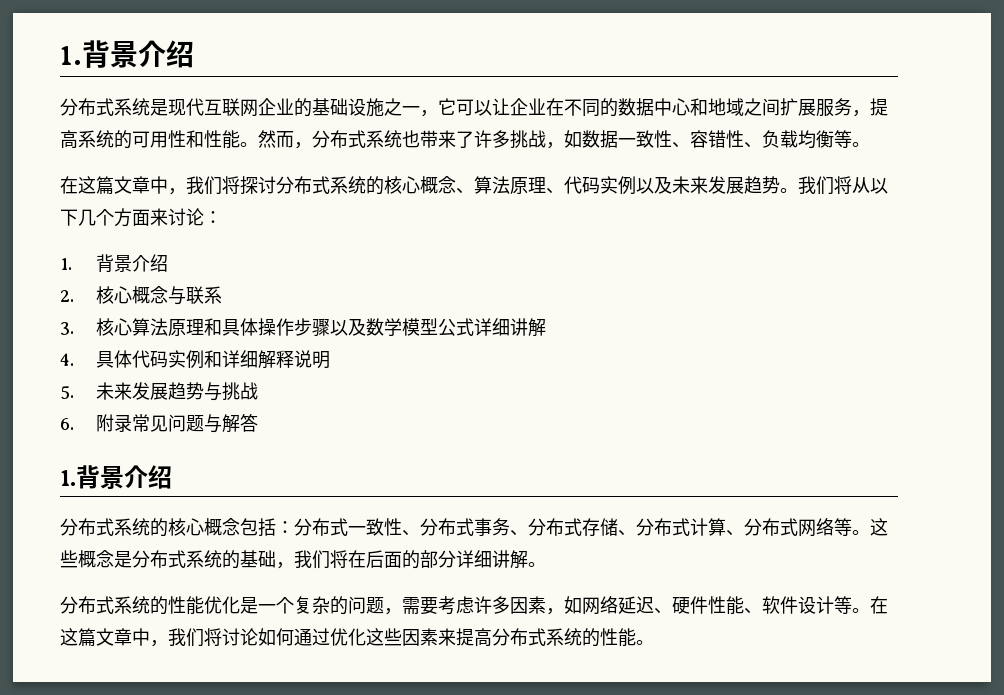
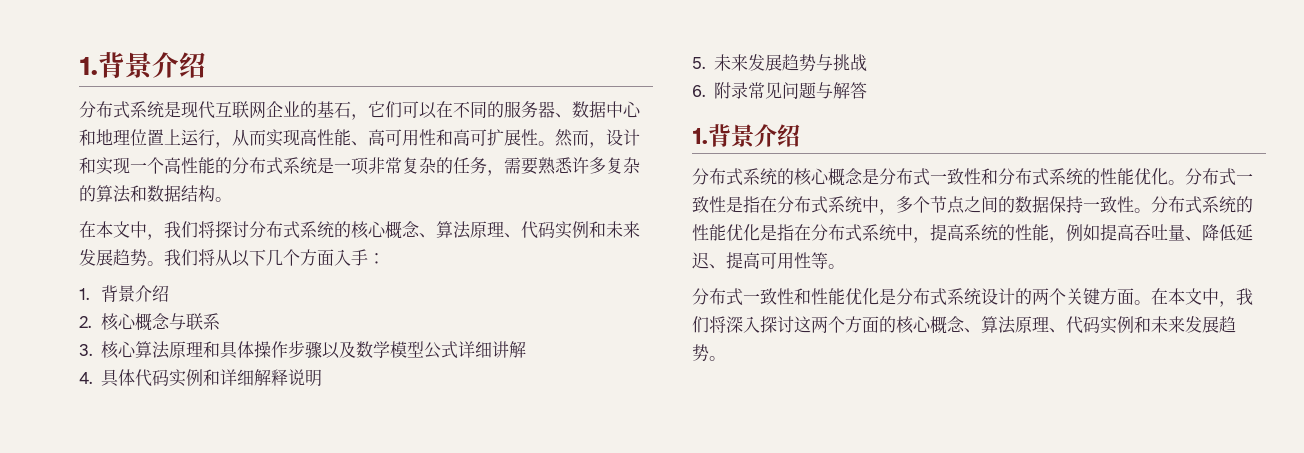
- 分布式系统是现代互联网企业的基础设施之一，它可以让企业在不同的数据中心和地域之间扩展服务，提高系统的可用性和性能。然而，分布式系统也带来了许多挑战，如数据一致性、容错性、负载均衡等。
+ 分布式系统是现代互联网企业的基石，它们可以在不同的服务器、数据中心和地理位置上运行，从而实现高性能、高可用性和高可扩展性。然而，设计和实现一个高性能的分布式系统是一项非常复杂的任务，需要熟悉许多复杂的算法和数据结构。
- 在这篇文章中，我们将探讨分布式系统的核心概念、算法原理、代码实例以及未来发展趋势。
+ 在本文中，我们将探讨分布式系统的核心概念、算法原理、代码实例和未来发展趋势。
- 我们将从以下几个方面来讨论：
+ 我们将从以下几个方面入手：
- 分布式系统的核心概念包括：分布式一致性、分布式事务、分布式存储、分布式计算、分布式网络等。这些概念是分布式系统的基础，我们将在后面的部分详细讲解。
- 分布式系统的性能优化是一个复杂的问题，需要考虑许多因素，如网络延迟、硬件性能、软件设计等。在这篇文章中，我们将讨论如何通过优化这些因素来提高分布式系统的性能。
+ 分布式系统的核心概念是分布式一致性和分布式系统的性能优化。分布式一致性是指在分布式系统中，多个节点之间的数据保持一致性。分布式系统的性能优化是指在分布式系统中，提高系统的性能，例如提高吞吐量、降低延迟、提高可用性等。
+ 分布式一致性和性能优化是分布式系统设计的两个关键方面。在本文中，我们将深入探讨这两个方面的核心概念、算法原理、代码实例和未来发展趋势。

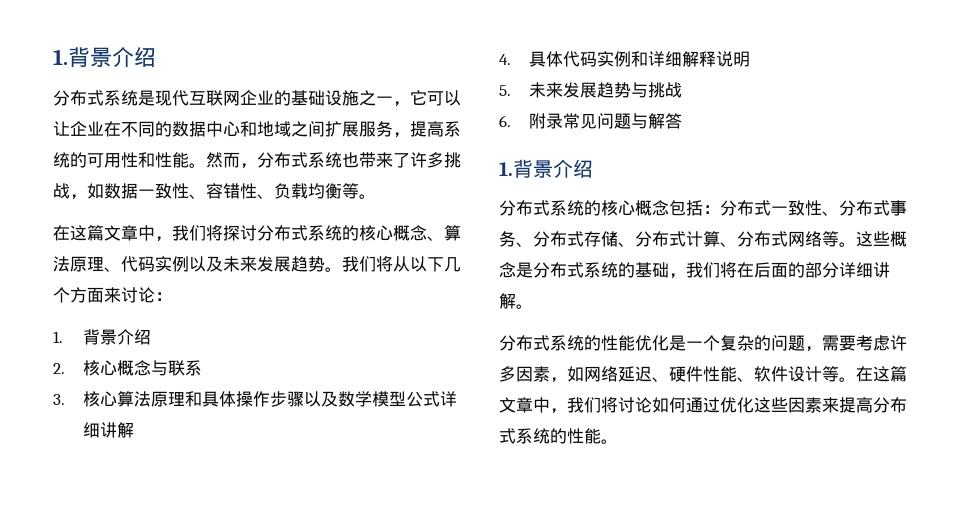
- 分布式系统是现代互联网企业的基石，它们可以在不同的服务器、数据中心和地理位置上运行，从而实现高性能、高可用性和高可扩展性。然而，设计和实现一个高性能的分布式系统是一项非常复杂的任务，需要熟悉许多复杂的算法和数据结构。
+ 分布式系统是现代互联网企业的基础设施之一，它可以让企业在不同的数据中心和地域之间扩展服务，提高系统的可用性和性能。然而，分布式系统也带来了许多挑战，如数据一致性、容错性、负载均衡等。
- 在本文中，我们将探讨分布式系统的核心概念、算法原理、代码实例和未来发展趋势。
+ 在这篇文章中，我们将探讨分布式系统的核心概念、算法原理、代码实例以及未来发展趋势。
- 我们将从以下几个方面入手：
+ 我们将从以下几个方面来讨论：
- 分布式系统的核心概念是分布式一致性和分布式系统的性能优化。分布式一致性是指在分布式系统中，多个节点之间的数据保持一致性。分布式系统的性能优化是指在分布式系统中，提高系统的性能，例如提高吞吐量、降低延迟、提高可用性等。
- 分布式一致性和性能优化是分布式系统设计的两个关键方面。在本文中，我们将深入探讨这两个方面的核心概念、算法原理、代码实例和未来发展趋势。
+ 分布式系统的核心概念包括：分布式一致性、分布式事务、分布式存储、分布式计算、分布式网络等。这些概念是分布式系统的基础，我们将在后面的部分详细讲解。
+ 分布式系统的性能优化是一个复杂的问题，需要考虑许多因素，如网络延迟、硬件性能、软件设计等。在这篇文章中，我们将讨论如何通过优化这些因素来提高分布式系统的性能。

